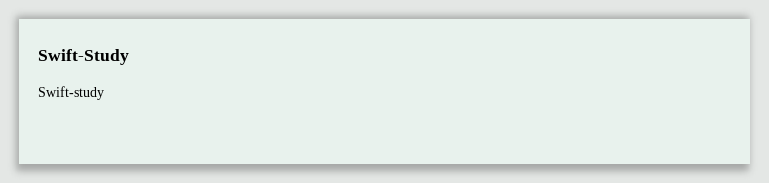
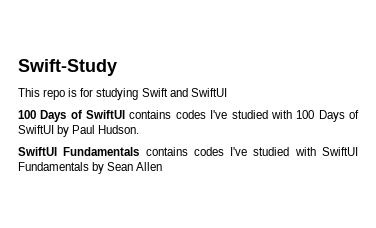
- Swift-study
+ This repo is for studying Swift and SwiftUI
+ 100 Days of SwiftUI contains codes I've studied with 100 Days of SwiftUI by Paul Hudson.
+ SwiftUI Fundamentals contains codes I've studied with SwiftUI Fundamentals by Sean Allen

